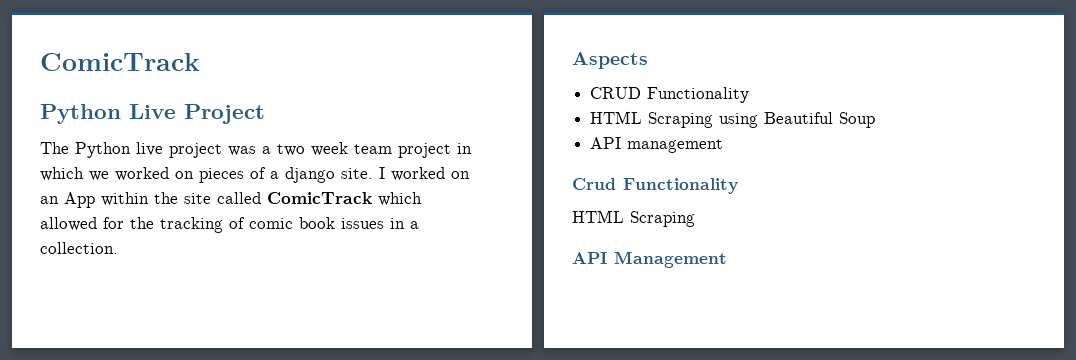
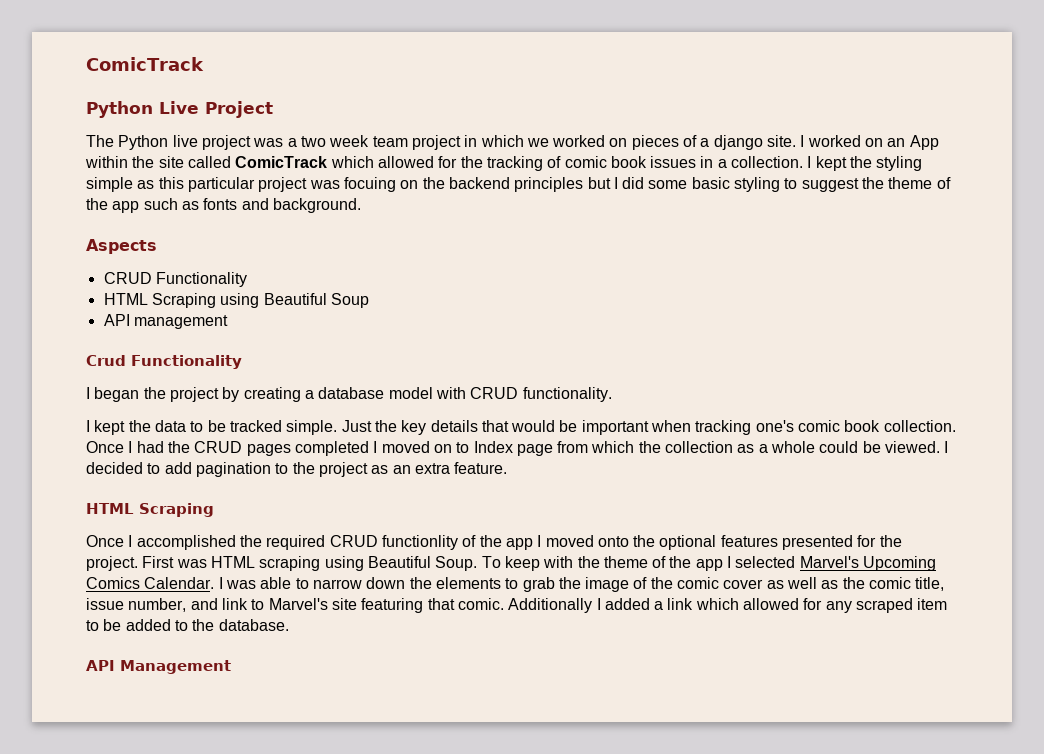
+ I kept the styling simple as this particular project was focuing on the backend principles but I did some basic styling to suggest the theme of the app such as fonts and background.
  Crud Functionality
+ I began the project by creating a database model with CRUD functionality.
+ I kept the data to be tracked simple. Just the key details that would be important when tracking one's comic book collection. Once I had the CRUD pages completed I moved on to Index page from which the collection as a whole could be viewed. I decided to add pagination to the project as an extra feature.
  HTML Scraping
+ Once I accomplished the required CRUD functionlity of the app I moved onto the optional features presented for the project. First was HTML scraping using Beautiful Soup. To keep with the theme of the app I selected Marvel's Upcoming Comics Calendar. I was able to narrow down the elements to grab the image of the comic cover as well as the comic title, issue number, and link to Marvel's site featuring that comic. Additionally I added a link which allowed for any scraped item to be added to the database.

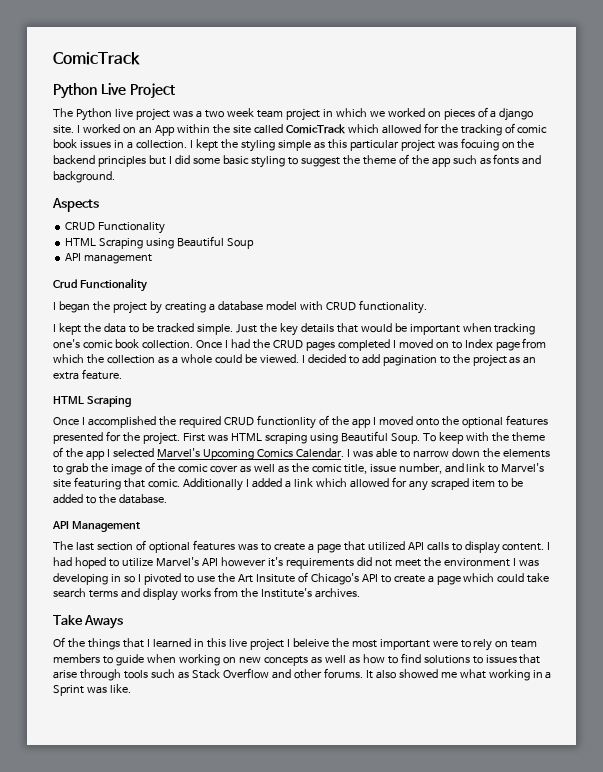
+ The last section of optional features was to create a page that utilized API calls to display content. I had hoped to utilize Marvel's API however it's requirements did not meet the environment I was developing in so I pivoted to use the Art Insitute of Chicago's API to create a page which could take search terms and display works from the Institute's archives.
+ Take Aways
+ Of the things that I learned in this live project I beleive the most important were to rely on team members to guide when working on new concepts as well as how to find solutions to issues that arise through tools such as Stack Overflow and other forums. It also showed me what working in a Sprint was like.

